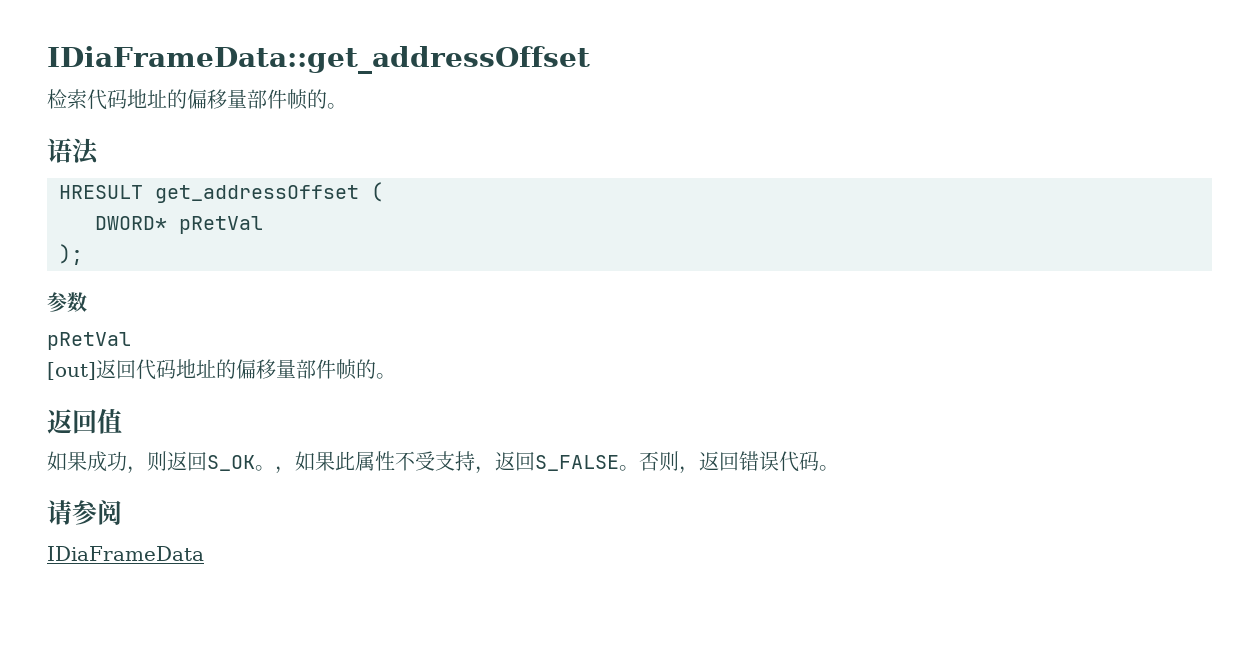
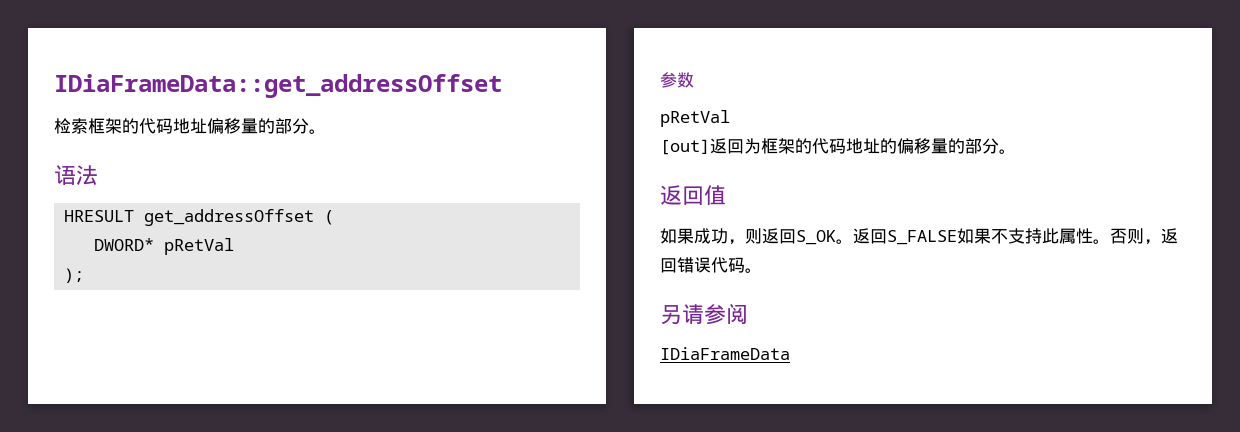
- 检索代码地址的偏移量部件帧的。
+ 检索框架的代码地址偏移量的部分。
- [out]返回代码地址的偏移量部件帧的。
+ [out]返回为框架的代码地址的偏移量的部分。
- ，如果此属性不受支持，返回S_FALSE。
+ 返回S_FALSE如果不支持此属性。
- 请参阅
+ 另请参阅

